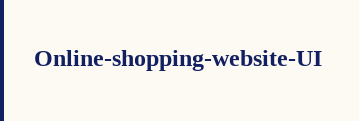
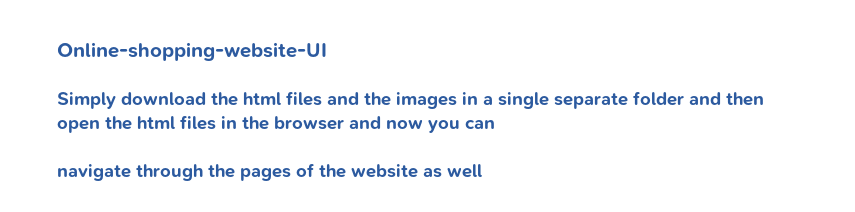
+ Simply download the html files and the images in a single separate folder and then open the html files in the browser and now you can
+ navigate through the pages of the website as well

